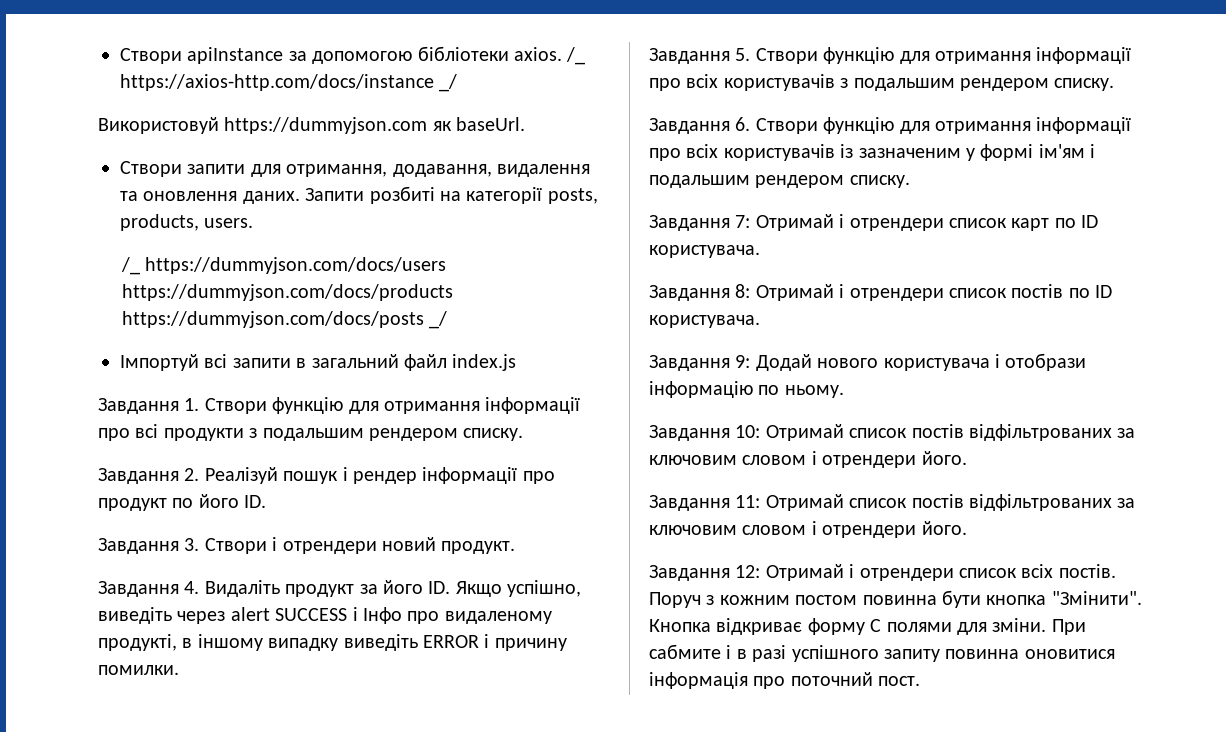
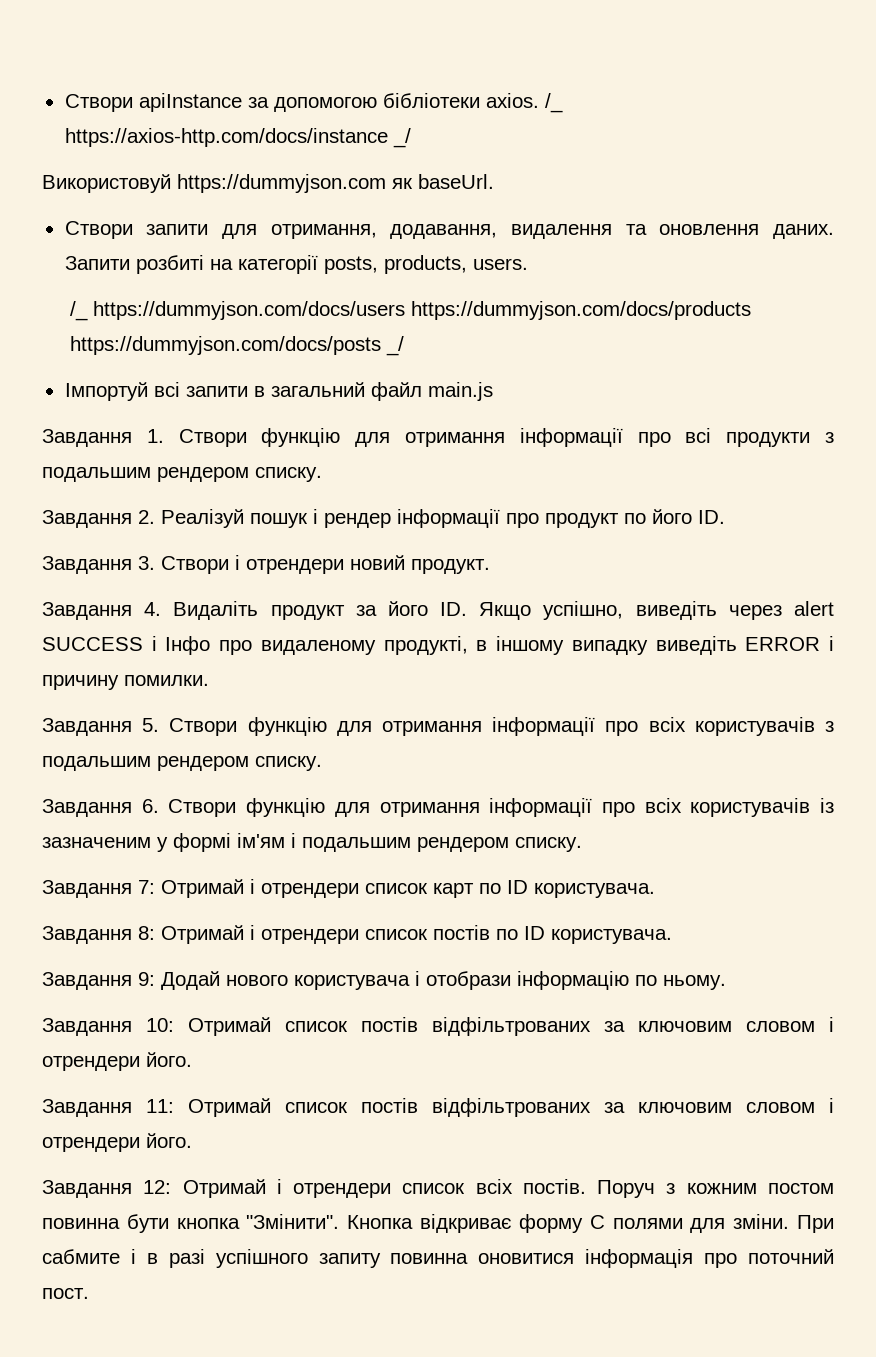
- Імпортуй всі запити в загальний файл index.js
+ Імпортуй всі запити в загальний файл main.js

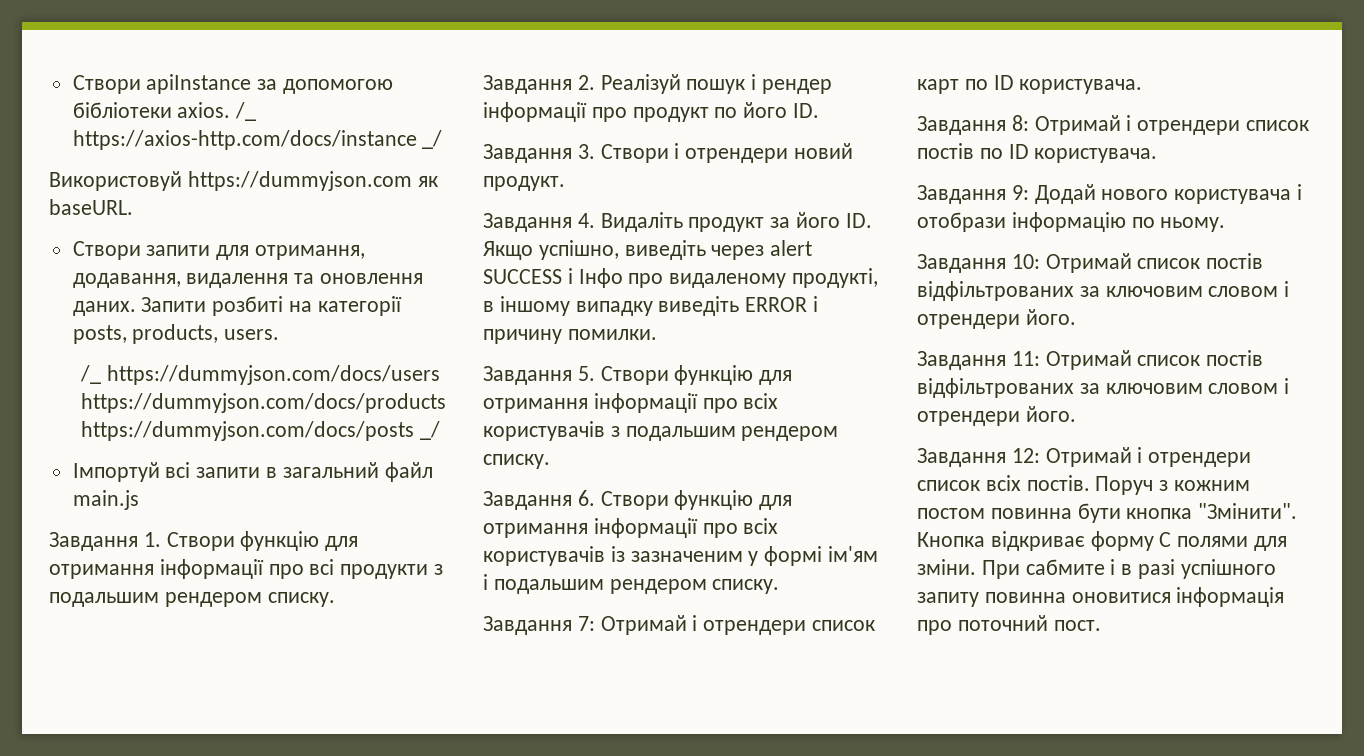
- Використовуй https://dummyjson.com як baseUrl.
+ Використовуй https://dummyjson.com як baseURL.

